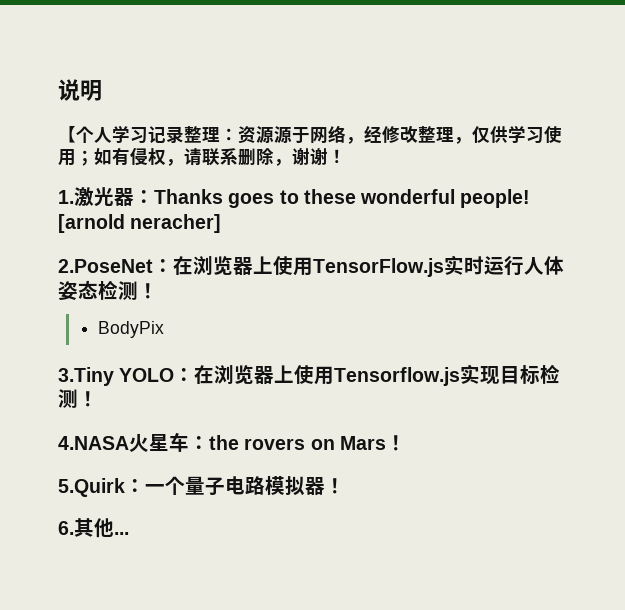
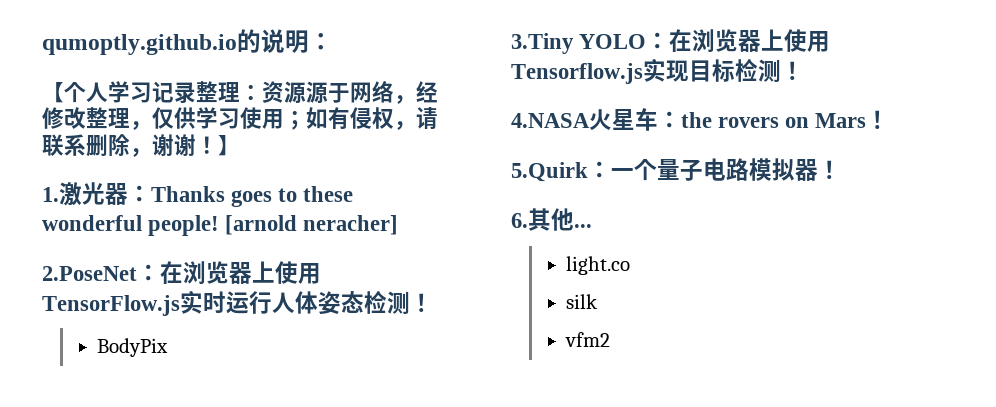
- 说明
+ qumoptly.github.io的说明：
+ 】
+ light.co
+ silk
+ vfm2

